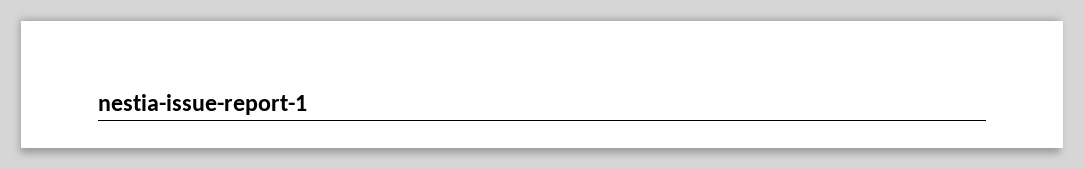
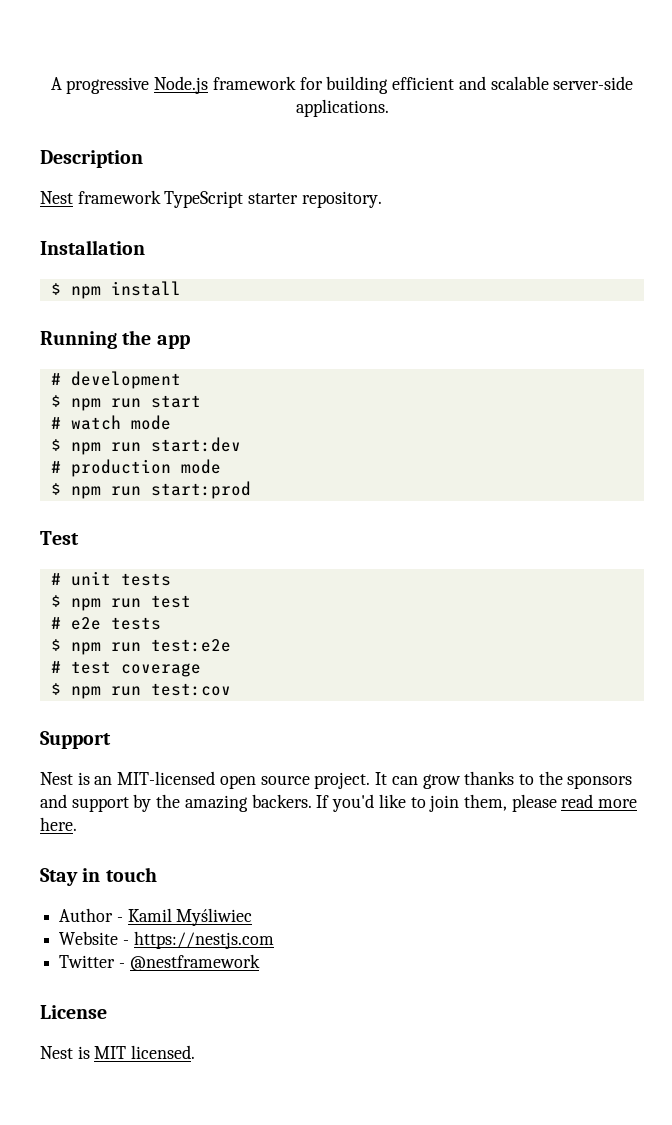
- nestia-issue-report-1
+ A progressive Node.js framework for building efficient and scalable server-side applications.
+ Description
+ Nest framework TypeScript starter repository.
+ Installation
+ $ npm install
+ Running the app
+ # development
+ $ npm run start
+ # watch mode
+ $ npm run start:dev
+ # production mode
+ $ npm run start:prod
+ Test
+ # unit tests
+ $ npm run test
+ # e2e tests
+ $ npm run test:e2e
+ # test coverage
+ $ npm run test:cov
+ Support
+ Nest is an MIT-licensed open source project. It can grow thanks to the sponsors and support by the amazing backers. If you'd like to join them, please read more here.
+ Stay in touch
+ Author - Kamil Myśliwiec
+ Website - https://nestjs.com
+ Twitter - @nestframework
+ License
+ Nest is MIT licensed.

